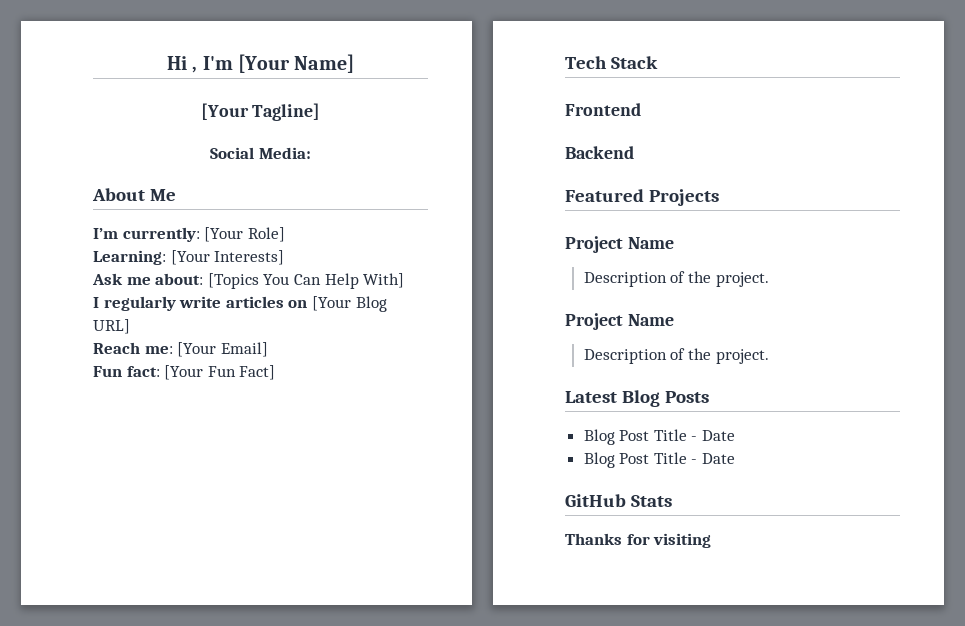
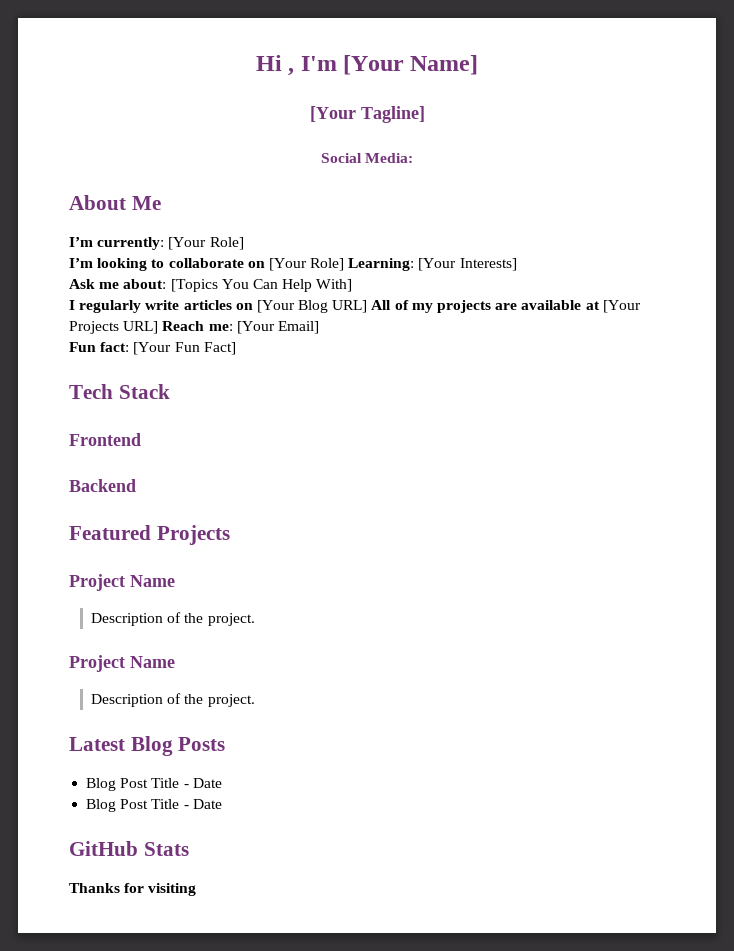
- Learning: [Your Interests]
+ I’m looking to collaborate on [Your Role] Learning: [Your Interests]
- I regularly write articles on [Your Blog URL]
- Reach me: [Your Email]
+ I regularly write articles on [Your Blog URL] All of my projects are available at [Your Projects URL] Reach me: [Your Email]

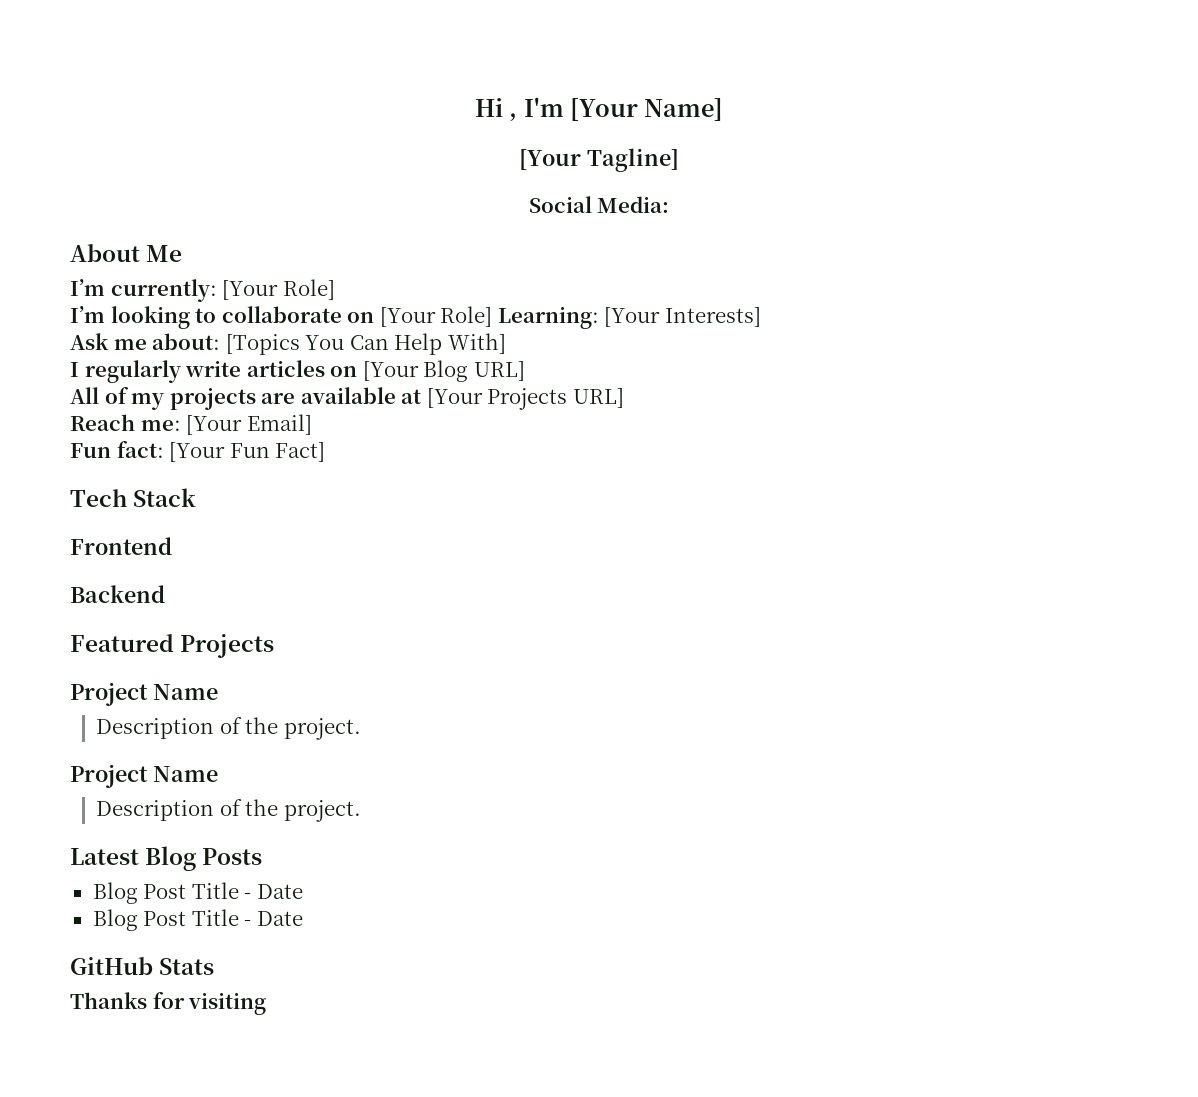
- I regularly write articles on [Your Blog URL] All of my projects are available at [Your Projects URL] Reach me: [Your Email]
+ I regularly write articles on [Your Blog URL]
+ All of my projects are available at [Your Projects URL]
+ Reach me: [Your Email]

